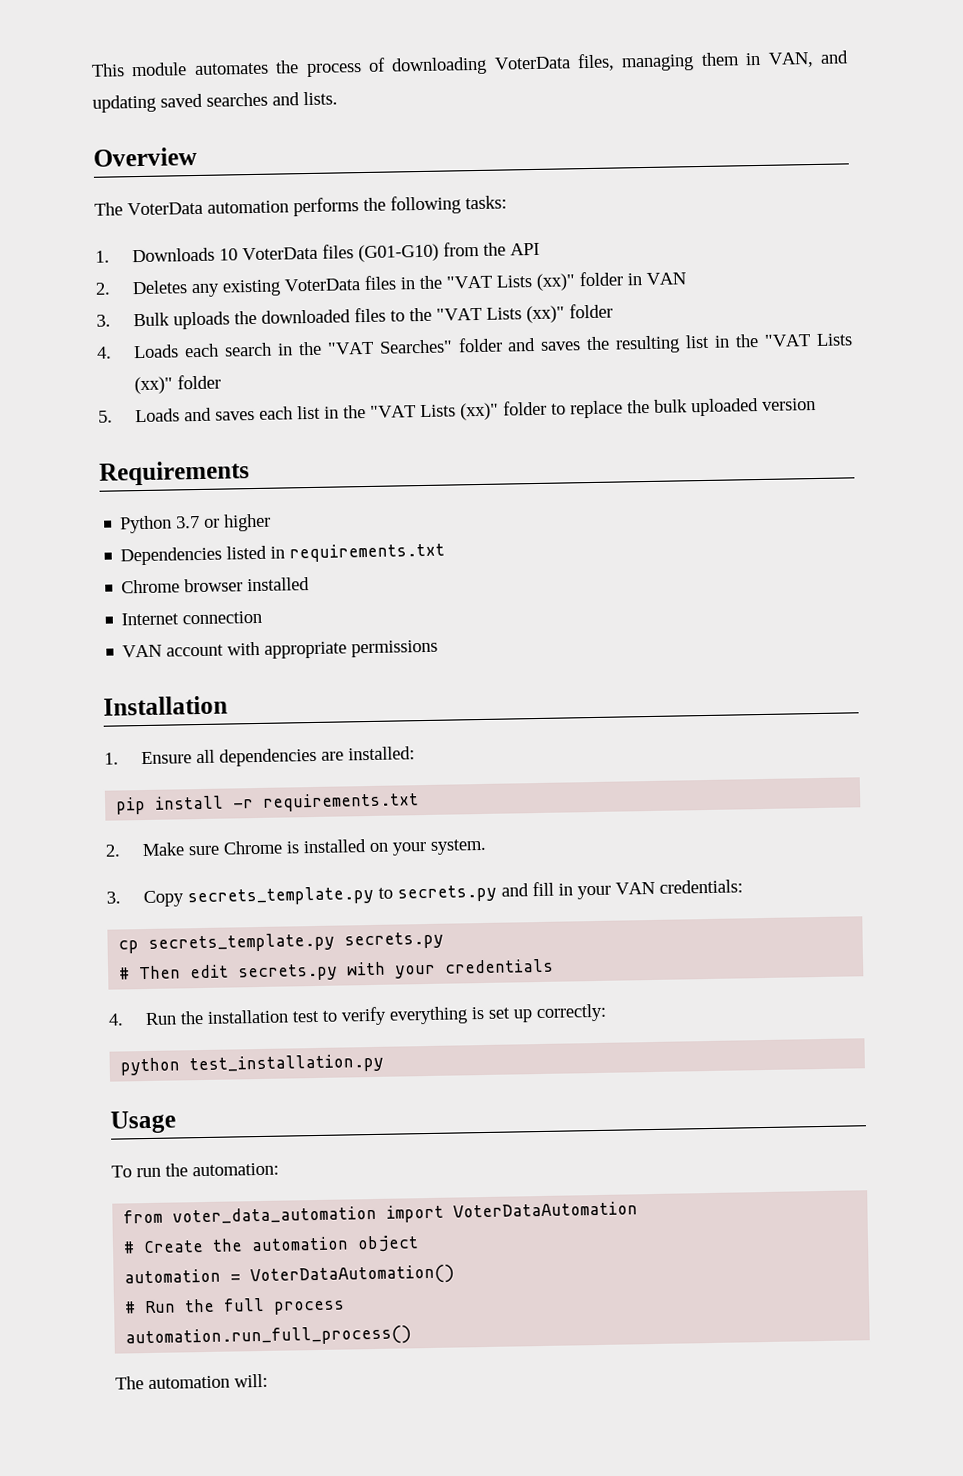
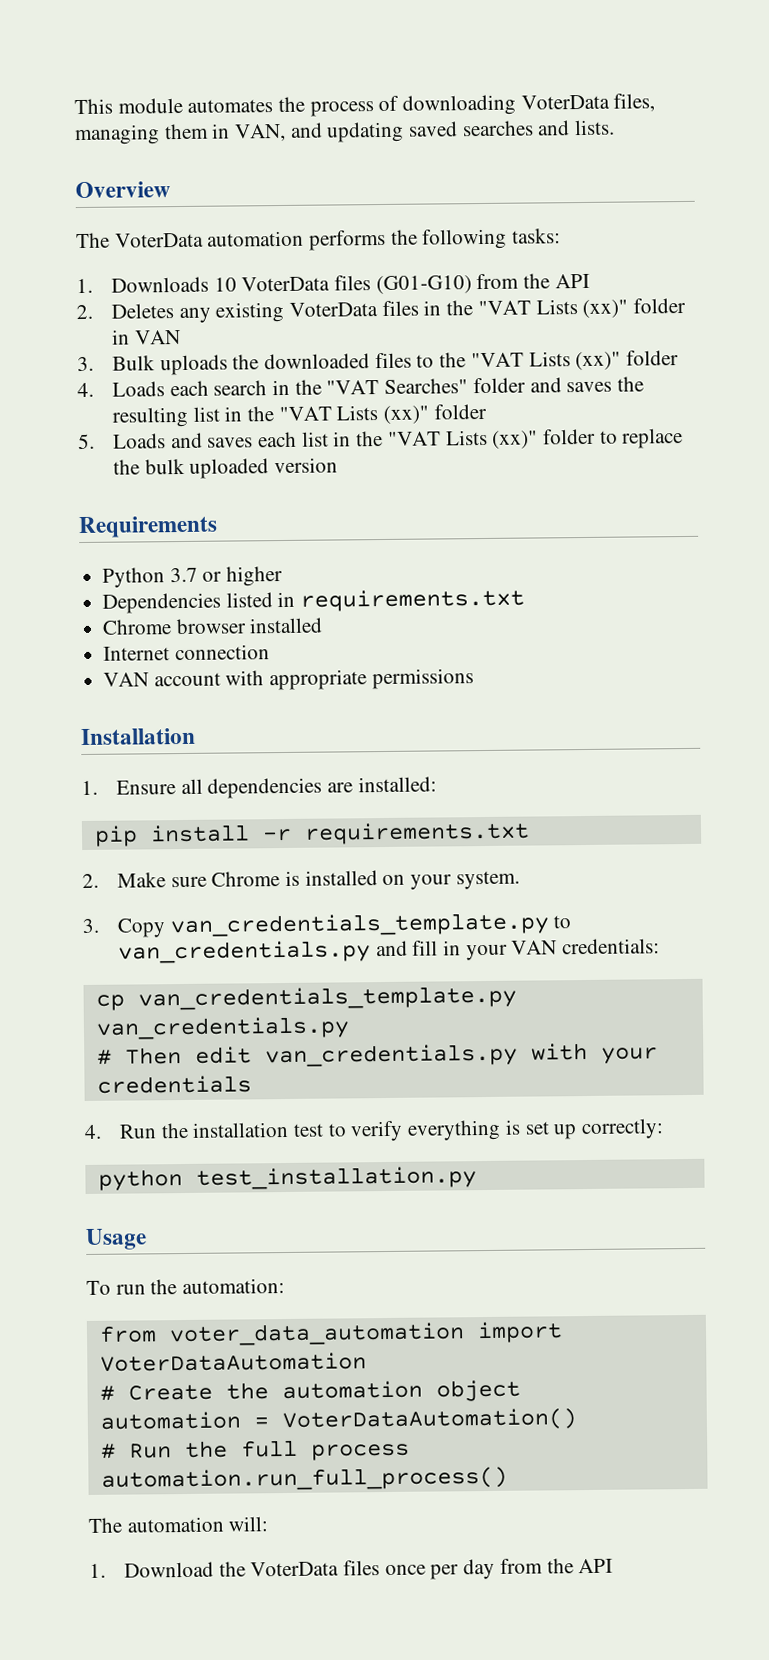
- 3. Copy secrets_template.py to secrets.py and fill in your VAN credentials:
+ 3. Copy van_credentials_template.py to van_credentials.py and fill in your VAN credentials:
- cp secrets_template.py secrets.py
+ cp van_credentials_template.py van_credentials.py
- # Then edit secrets.py with your credentials
+ # Then edit van_credentials.py with your credentials
+ 1. Download the VoterData files once per day from the API

